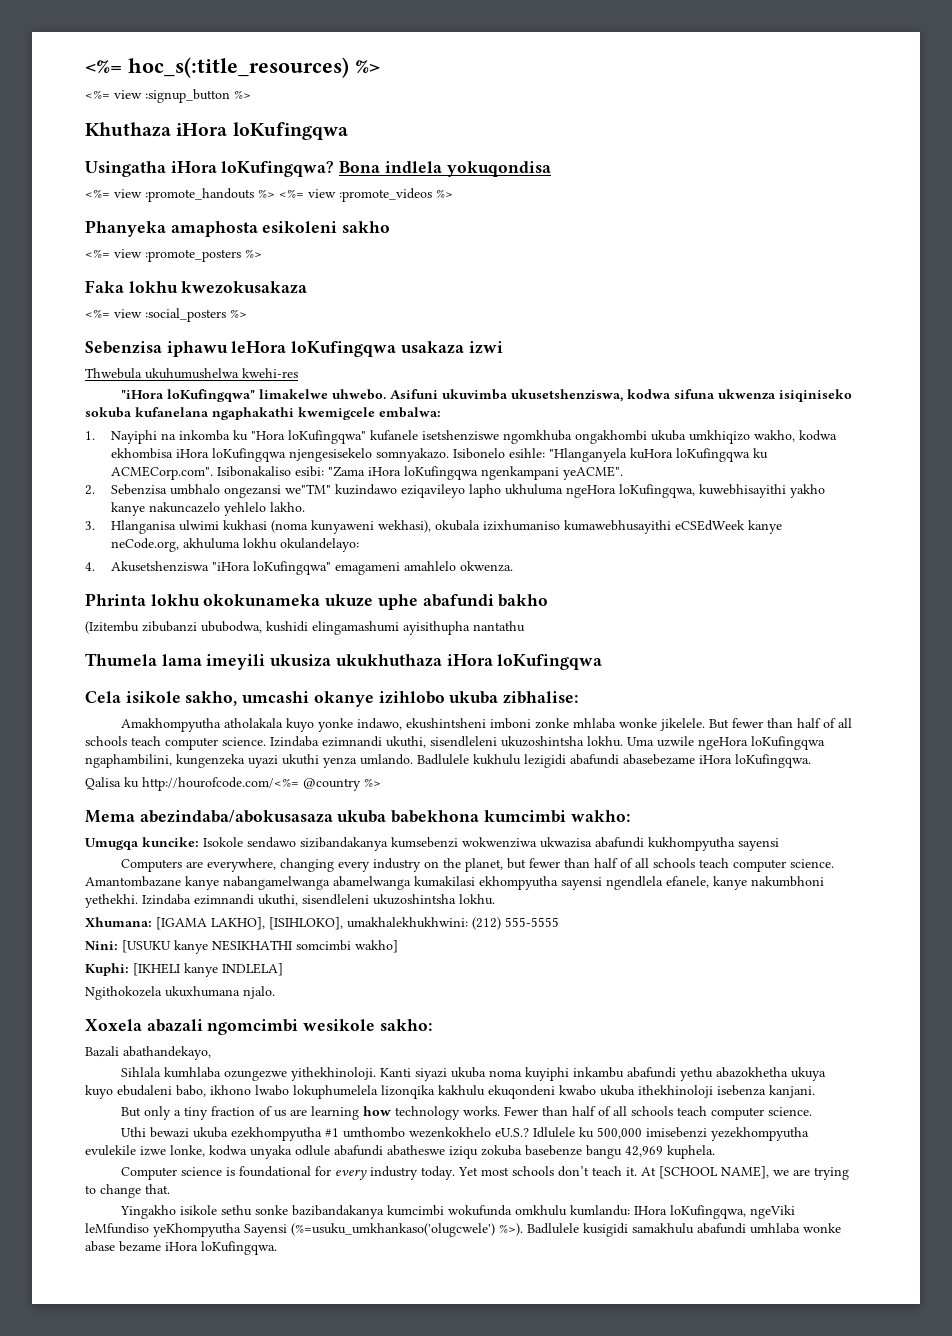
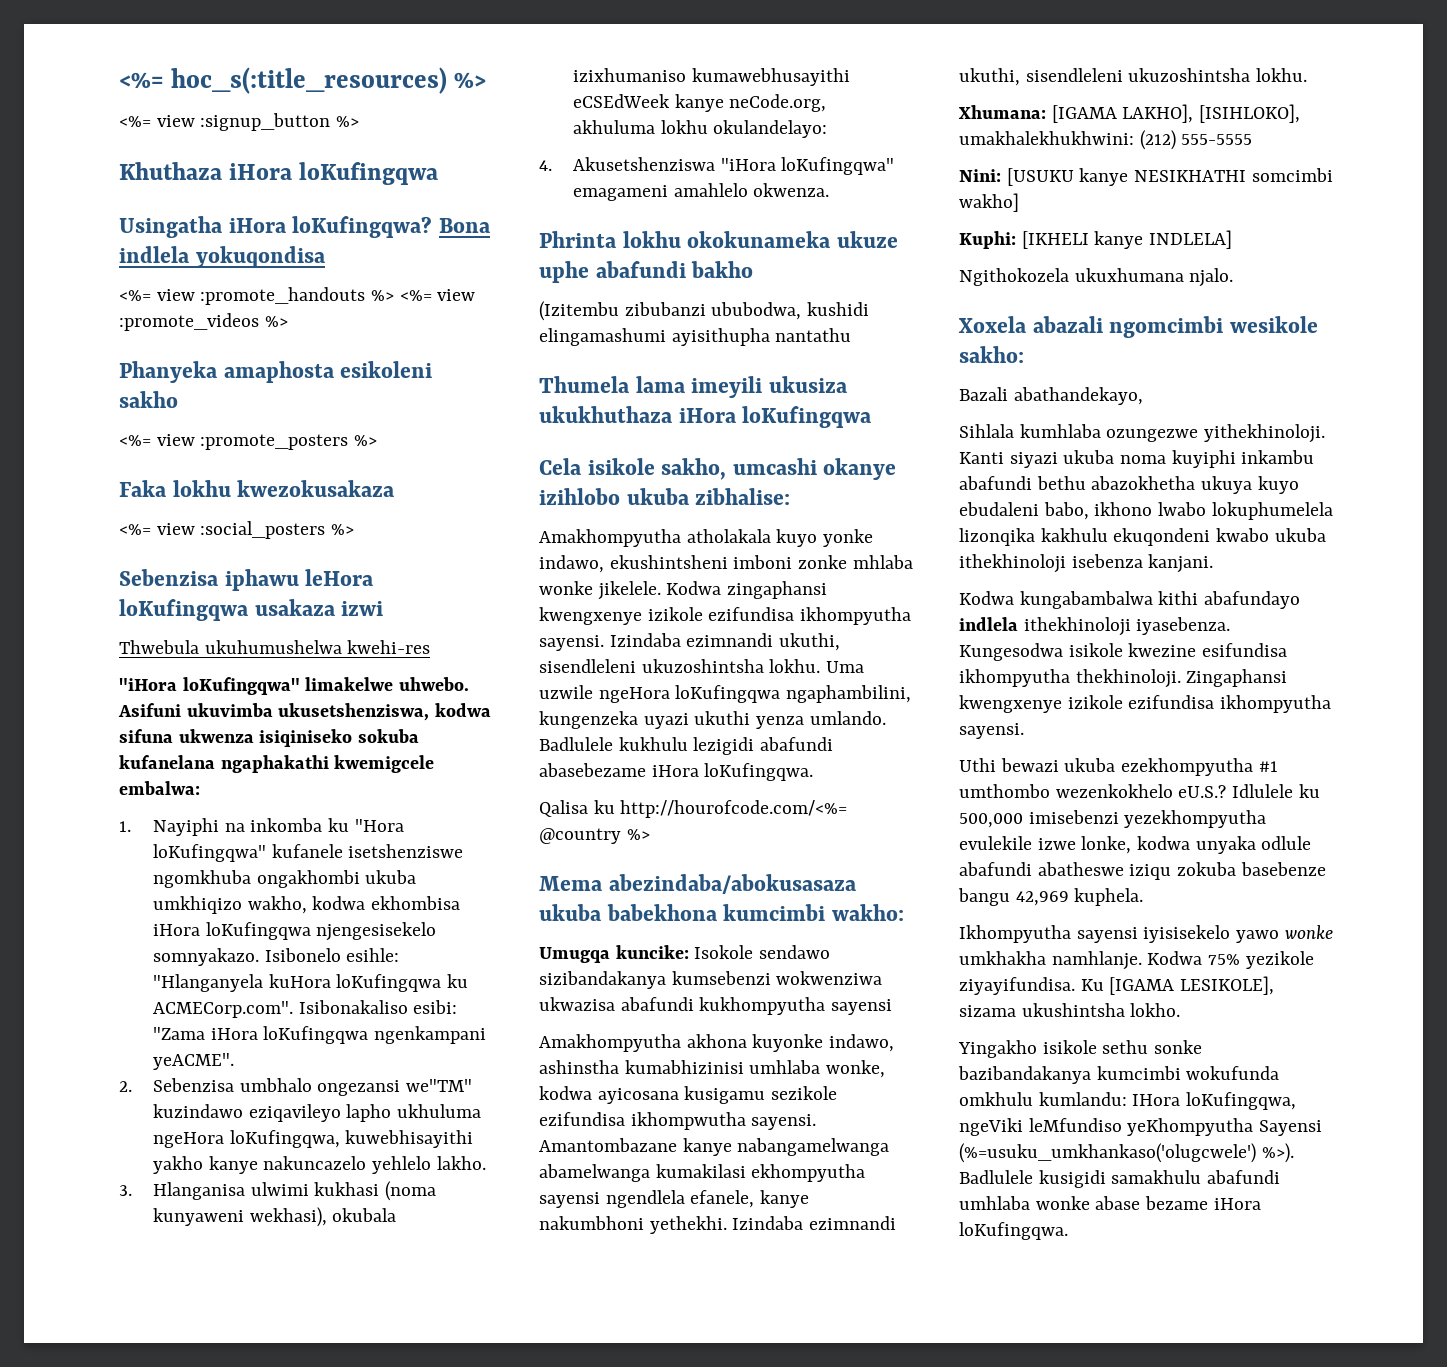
- But fewer than half of all schools teach computer science.
+ Kodwa zingaphansi kwengxenye izikole ezifundisa ikhompyutha sayensi.
- Computers are everywhere, changing every industry on the planet, but fewer than half of all schools teach computer science.
+ Amakhompyutha akhona kuyonke indawo, ashinstha kumabhizinisi umhlaba wonke, kodwa ayicosana kusigamu sezikole ezifundisa ikhompwutha sayensi.
- Kanti siyazi ukuba noma kuyiphi inkambu abafundi yethu abazokhetha ukuya kuyo ebudaleni babo, ikhono lwabo lokuphumelela lizonqika kakhulu ekuqondeni kwabo ukuba ithekhinoloji isebenza kanjani.
+ Kanti siyazi ukuba noma kuyiphi inkambu abafundi bethu abazokhetha ukuya kuyo ebudaleni babo, ikhono lwabo lokuphumelela lizonqika kakhulu ekuqondeni kwabo ukuba ithekhinoloji isebenza kanjani.
- But only a tiny fraction of us are learning how technology works. Fewer than half of all schools teach computer science.
+ Kodwa kungabambalwa kithi abafundayo indlela ithekhinoloji iyasebenza. Kungesodwa isikole kwezine esifundisa ikhompyutha thekhinoloji. Zingaphansi kwengxenye izikole ezifundisa ikhompyutha sayensi.
- Computer science is foundational for every industry today. Yet most schools don’t teach it. At [SCHOOL NAME], we are trying to change that.
+ Ikhompyutha sayensi iyisisekelo yawo wonke umkhakha namhlanje. Kodwa 75% yezikole ziyayifundisa. Ku [IGAMA LESIKOLE], sizama ukushintsha lokho.

